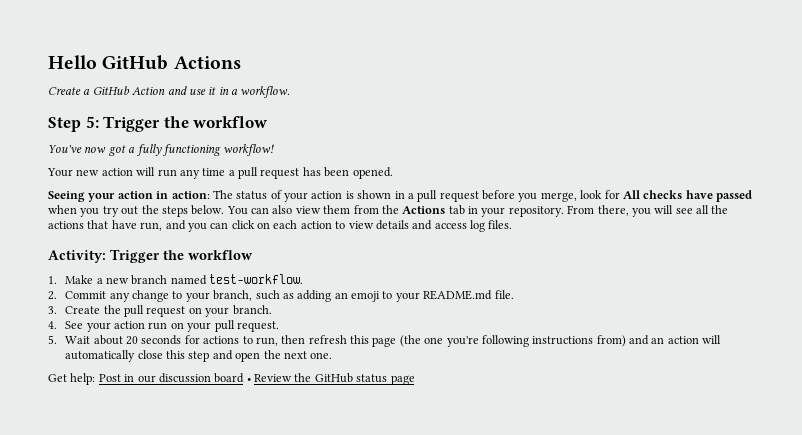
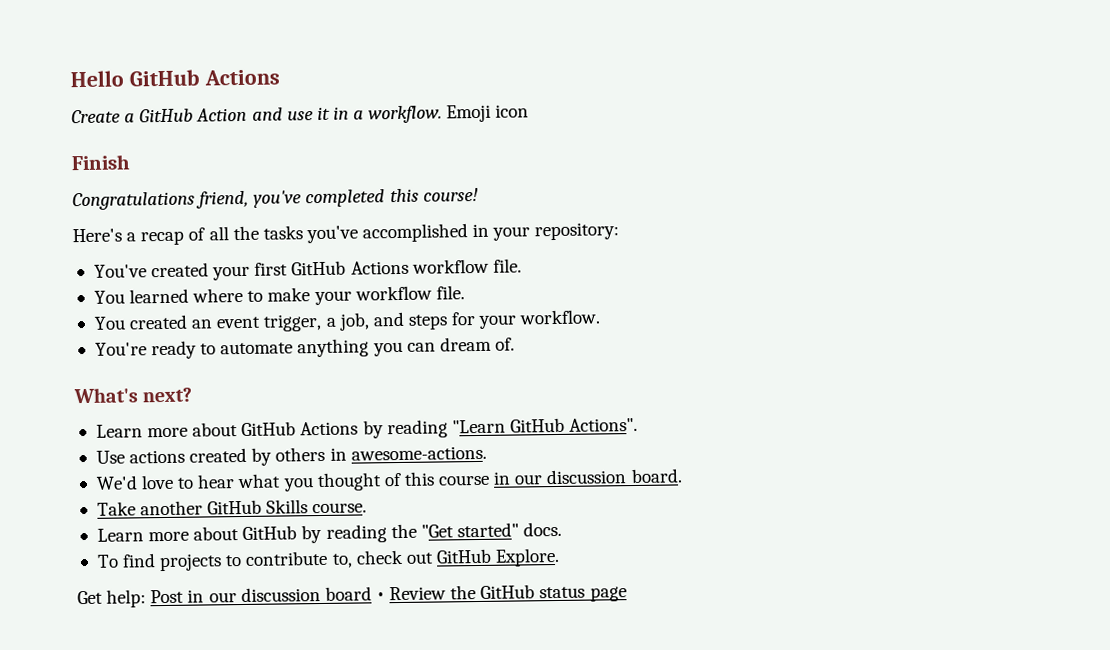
- Create a GitHub Action and use it in a workflow.
- Step 5: Trigger the workflow
- You've now got a fully functioning workflow!
- Your new action will run any time a pull request has been opened.
- Seeing your action in action: The status of your action is shown in a pull request before you merge, look for All checks have passed when you try out the steps below. You can also view them from the Actions tab in your repository. From there, you will see all the actions that have run, and you can click on each action to view details and access log files.
- Activity: Trigger the workflow
- 1. Make a new branch named test-workflow.
- 2. Commit any change to your branch, such as adding an emoji to your README.md file.
- 3. Create the pull request on your branch.
- 4. See your action run on your pull request.
- 5. Wait about 20 seconds for actions to run, then refresh this page (the one you're following instructions from) and an action will automatically close this step and open the next one.
+ Create a GitHub Action and use it in a workflow. Emoji icon
+ Finish
+ Congratulations friend, you've completed this course!
+ Here's a recap of all the tasks you've accomplished in your repository:
+ You've created your first GitHub Actions workflow file.
+ You learned where to make your workflow file.
+ You created an event trigger, a job, and steps for your workflow.
+ You're ready to automate anything you can dream of.
+ What's next?
+ Learn more about GitHub Actions by reading "Learn GitHub Actions".
+ Use actions created by others in awesome-actions.
+ We'd love to hear what you thought of this course in our discussion board.
+ Take another GitHub Skills course.
+ Learn more about GitHub by reading the "Get started" docs.
+ To find projects to contribute to, check out GitHub Explore.

